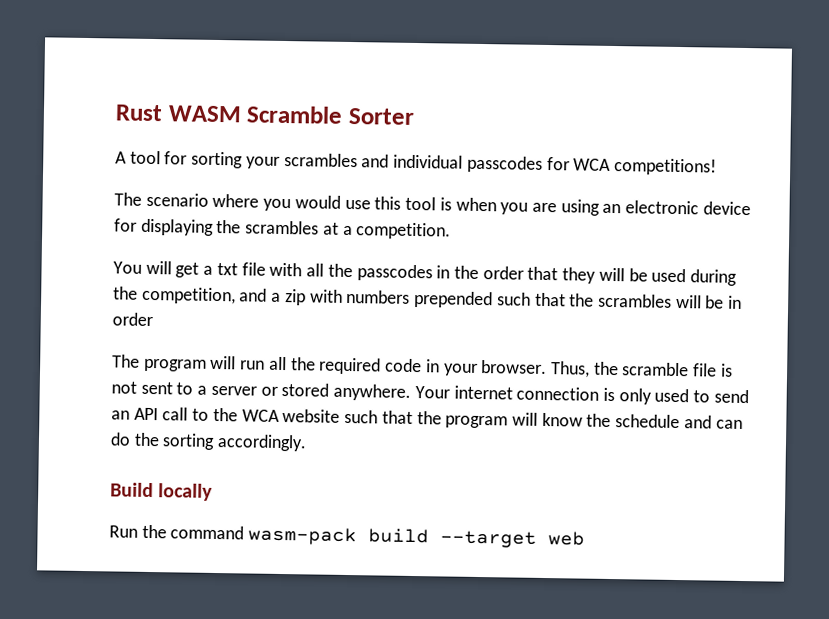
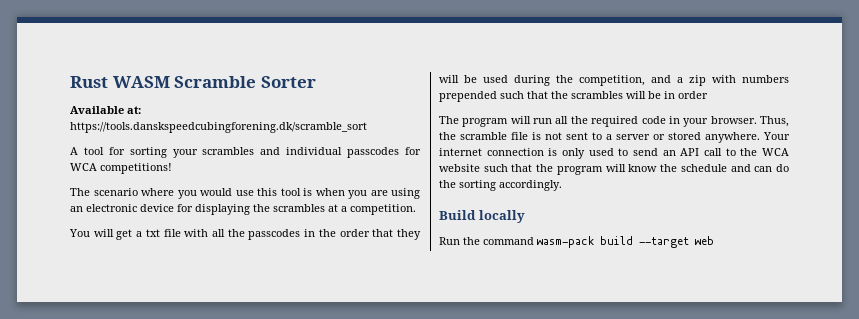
+ Available at: https://tools.danskspeedcubingforening.dk/scramble_sort

